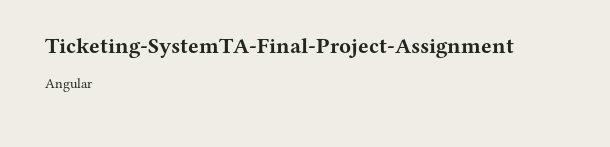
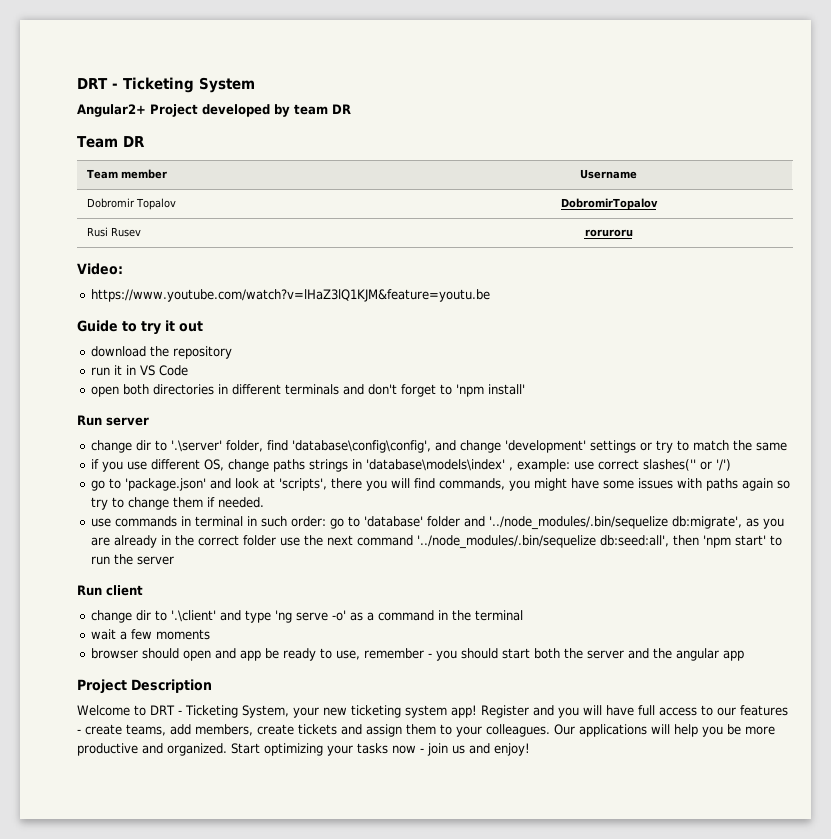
- Ticketing-SystemTA-Final-Project-Assignment
- Angular
+ DRT - Ticketing System
+ Angular2+ Project developed by team DR
+ Team DR
+ Team member | Username
+ Dobromir Topalov | DobromirTopalov
+ Rusi Rusev | roruroru
+ Video:
+ https://www.youtube.com/watch?v=lHaZ3lQ1KJM&feature=youtu.be
+ Guide to try it out
+ download the repository
+ run it in VS Code
+ open both directories in different terminals and don't forget to 'npm install'
+ Run server
+ change dir to '.\server' folder, find 'database\config\config', and change 'development' settings or try to match the same
+ if you use different OS, change paths strings in 'database\models\index' , example: use correct slashes('' or '/')
+ go to 'package.json' and look at 'scripts', there you will find commands, you might have some issues with paths again so try to change them if needed.
+ use commands in terminal in such order: go to 'database' folder and '../node_modules/.bin/sequelize db:migrate', as you are already in the correct folder use the next command '../node_modules/.bin/sequelize db:seed:all', then 'npm start' to run the server
+ Run client
+ change dir to '.\client' and type 'ng serve -o' as a command in the terminal
+ wait a few moments
+ browser should open and app be ready to use, remember - you should start both the server and the angular app
+ Project Description
+ Welcome to DRT - Ticketing System, your new ticketing system app! Register and you will have full access to our features - create teams, add members, create tickets and assign them to your colleagues. Our applications will help you be more productive and organized. Start optimizing your tasks now - join us and enjoy!

